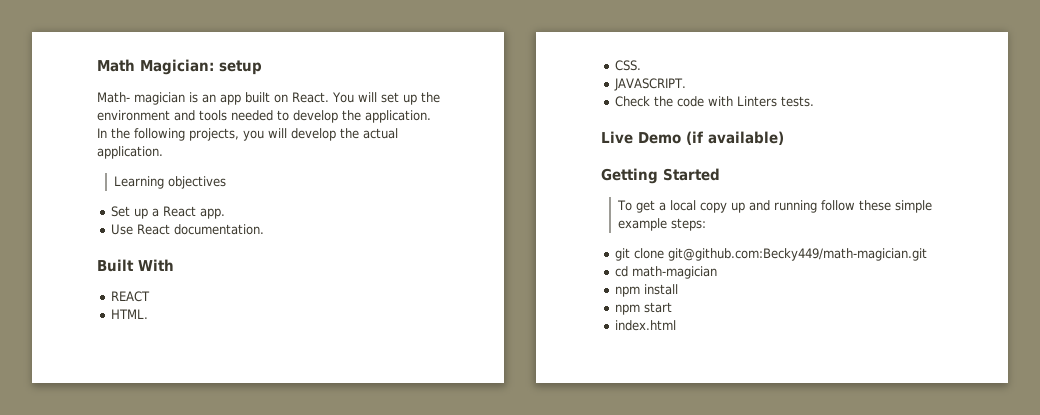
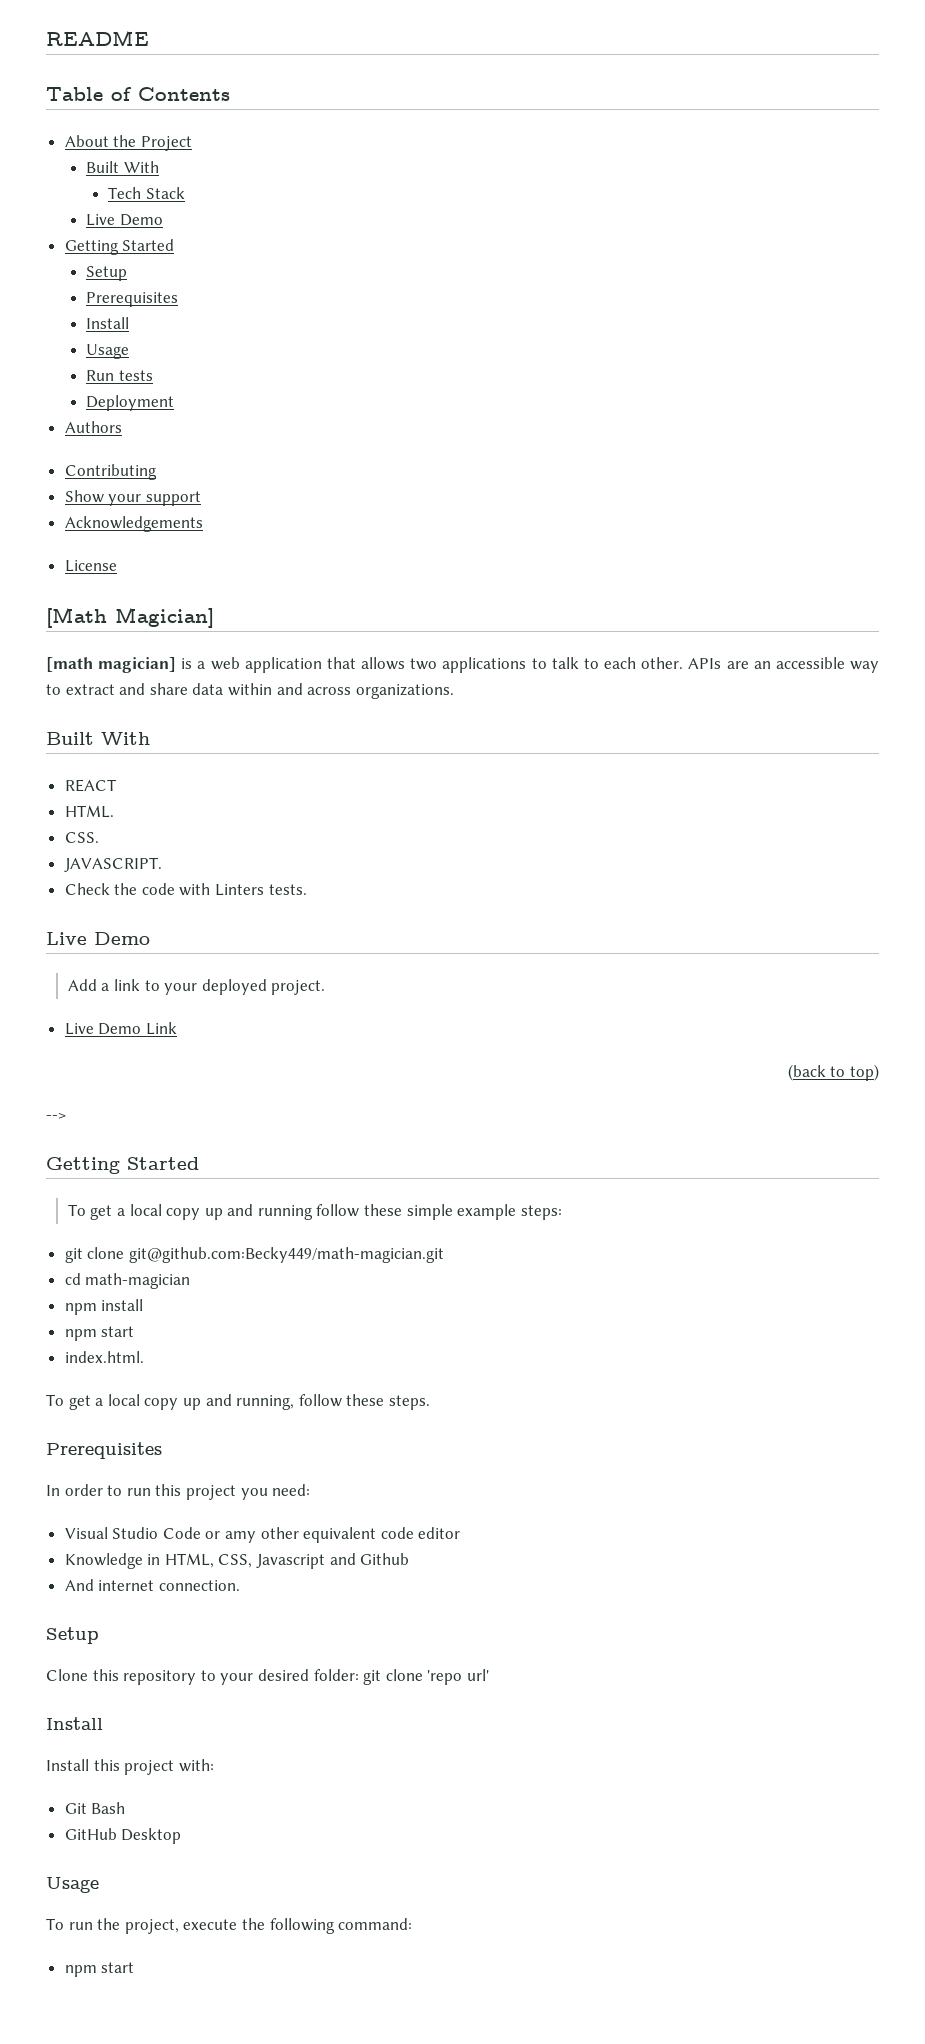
- Math Magician: setup
- Math- magician is an app built on React. You will set up the environment and tools needed to develop the application. In the following projects, you will develop the actual application.
- Learning objectives
- Set up a React app.
- Use React documentation.
+ README
+ Table of Contents
+ About the Project
+ Built With
+ Tech Stack
+ Live Demo
+ Getting Started
+ Setup
+ Prerequisites
+ Install
+ Usage
+ Run tests
+ Deployment
+ Authors
+ Contributing
+ Show your support
+ Acknowledgements
+ License
+ [Math Magician]
+ [math magician] is a web application that allows two applications to talk to each other. APIs are an accessible way to extract and share data within and across organizations.
  Check the code with Linters tests.
- Live Demo (if available)
+ Live Demo
+ Add a link to your deployed project.
+ Live Demo Link
+ (back to top)
+ -->
- index.html
+ index.html.
+ To get a local copy up and running, follow these steps.
+ Prerequisites
+ In order to run this project you need:
+ Visual Studio Code or amy other equivalent code editor
+ Knowledge in HTML, CSS, Javascript and Github
+ And internet connection.
+ Setup
+ Clone this repository to your desired folder: git clone 'repo url'
+ Install
+ Install this project with:
+ Git Bash
+ GitHub Desktop
+ Usage
+ To run the project, execute the following command:
+ npm start

